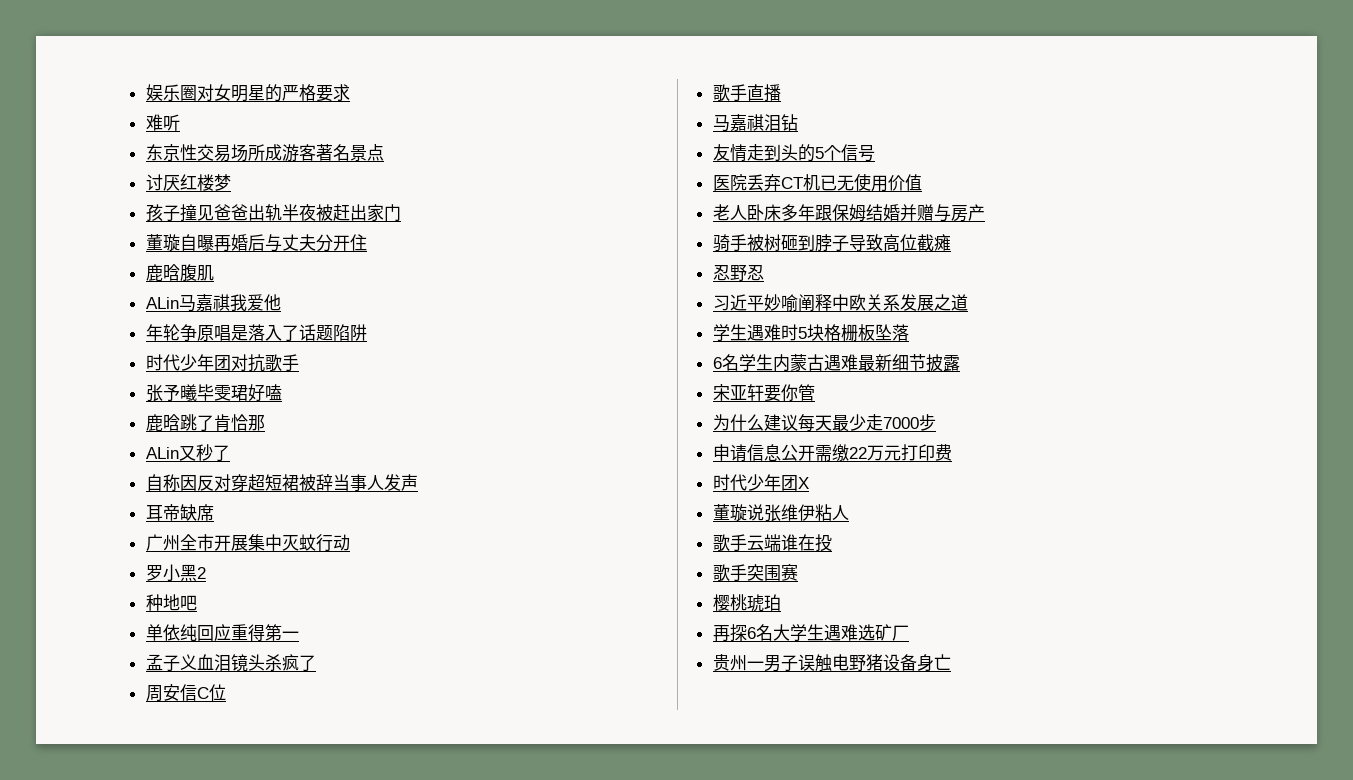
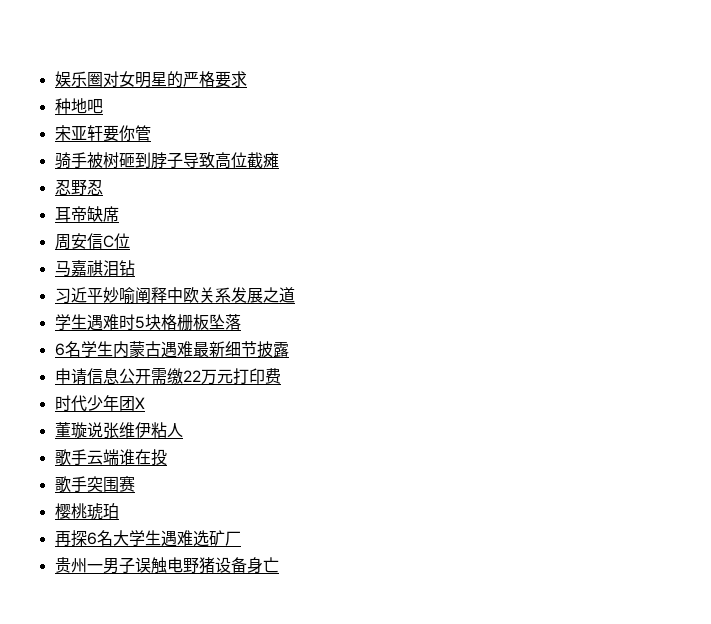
- 难听
- 东京性交易场所成游客著名景点
- 讨厌红楼梦
- 孩子撞见爸爸出轨半夜被赶出家门
- 董璇自曝再婚后与丈夫分开住
- 鹿晗腹肌
- ALin马嘉祺我爱他
- 年轮争原唱是落入了话题陷阱
- 时代少年团对抗歌手
- 张予曦毕雯珺好嗑
- 鹿晗跳了肯恰那
- ALin又秒了
- 自称因反对穿超短裙被辞当事人发声
- 耳帝缺席
- 广州全市开展集中灭蚊行动
- 罗小黑2
  种地吧
- 单依纯回应重得第一
- 孟子义血泪镜头杀疯了
- 周安信C位
- 歌手直播
- 马嘉祺泪钻
- 友情走到头的5个信号
- 医院丢弃CT机已无使用价值
- 老人卧床多年跟保姆结婚并赠与房产
+ 宋亚轩要你管
+ 耳帝缺席
+ 周安信C位
+ 马嘉祺泪钻
- 宋亚轩要你管
- 为什么建议每天最少走7000步

